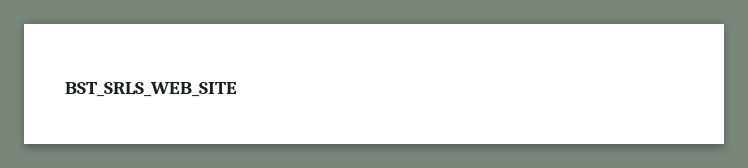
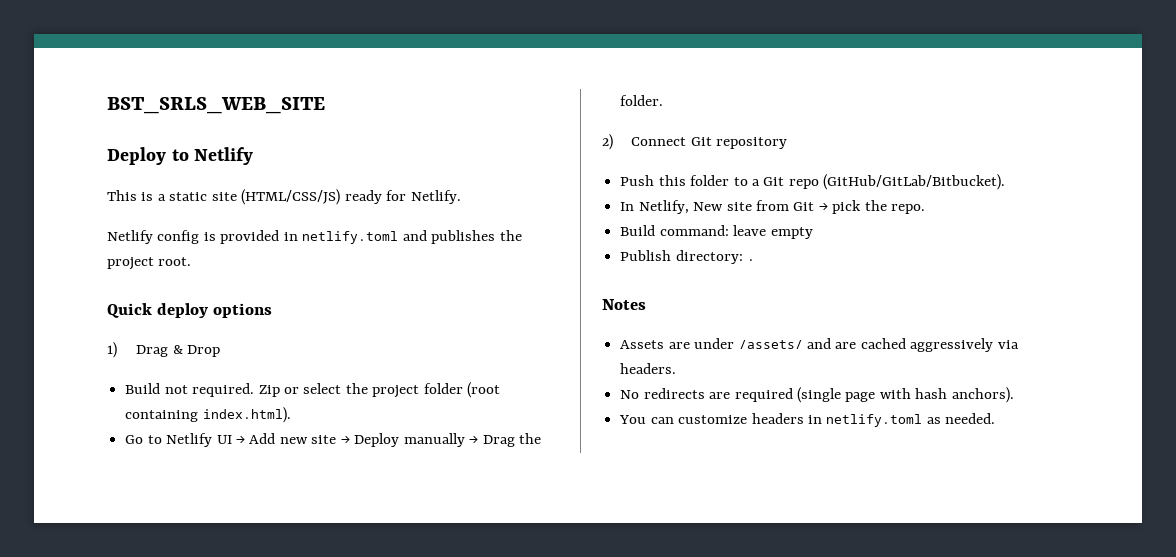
+ Deploy to Netlify
+ This is a static site (HTML/CSS/JS) ready for Netlify.
+ Netlify config is provided in netlify.toml and publishes the project root.
+ Quick deploy options
+ 1) Drag & Drop
+ Build not required. Zip or select the project folder (root containing index.html).
+ Go to Netlify UI → Add new site → Deploy manually → Drag the folder.
+ 2) Connect Git repository
+ Push this folder to a Git repo (GitHub/GitLab/Bitbucket).
+ In Netlify, New site from Git → pick the repo.
+ Build command: leave empty
+ Publish directory: .
+ Notes
+ Assets are under /assets/ and are cached aggressively via headers.
+ No redirects are required (single page with hash anchors).
+ You can customize headers in netlify.toml as needed.

